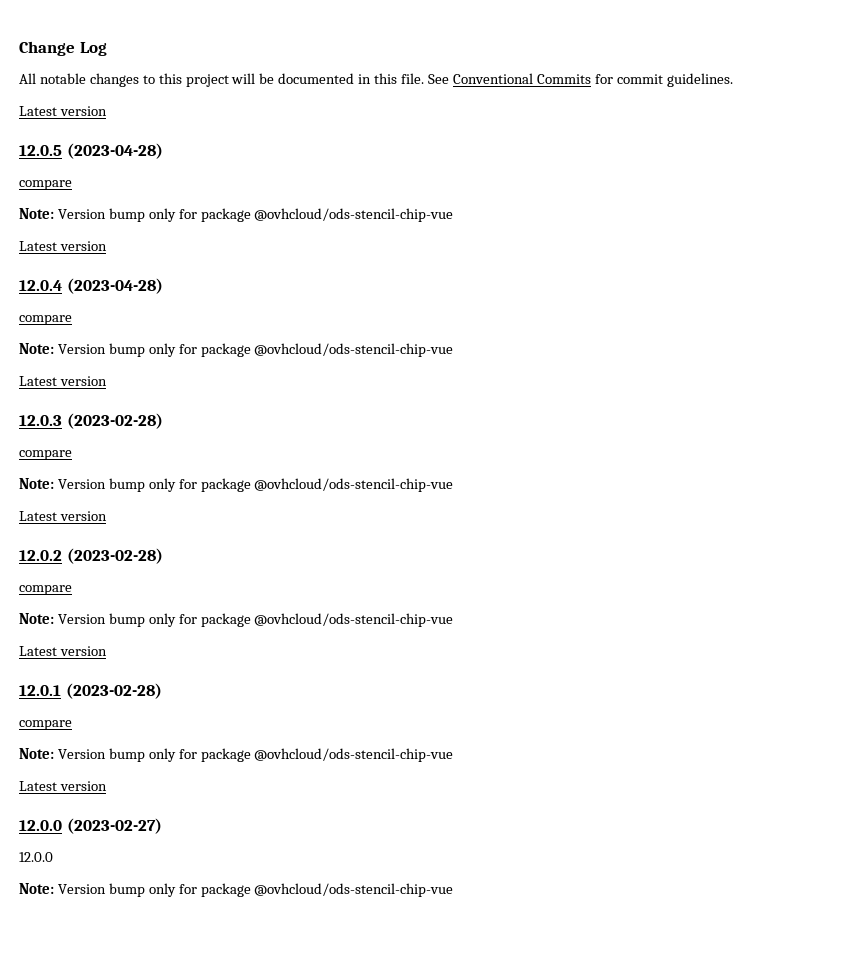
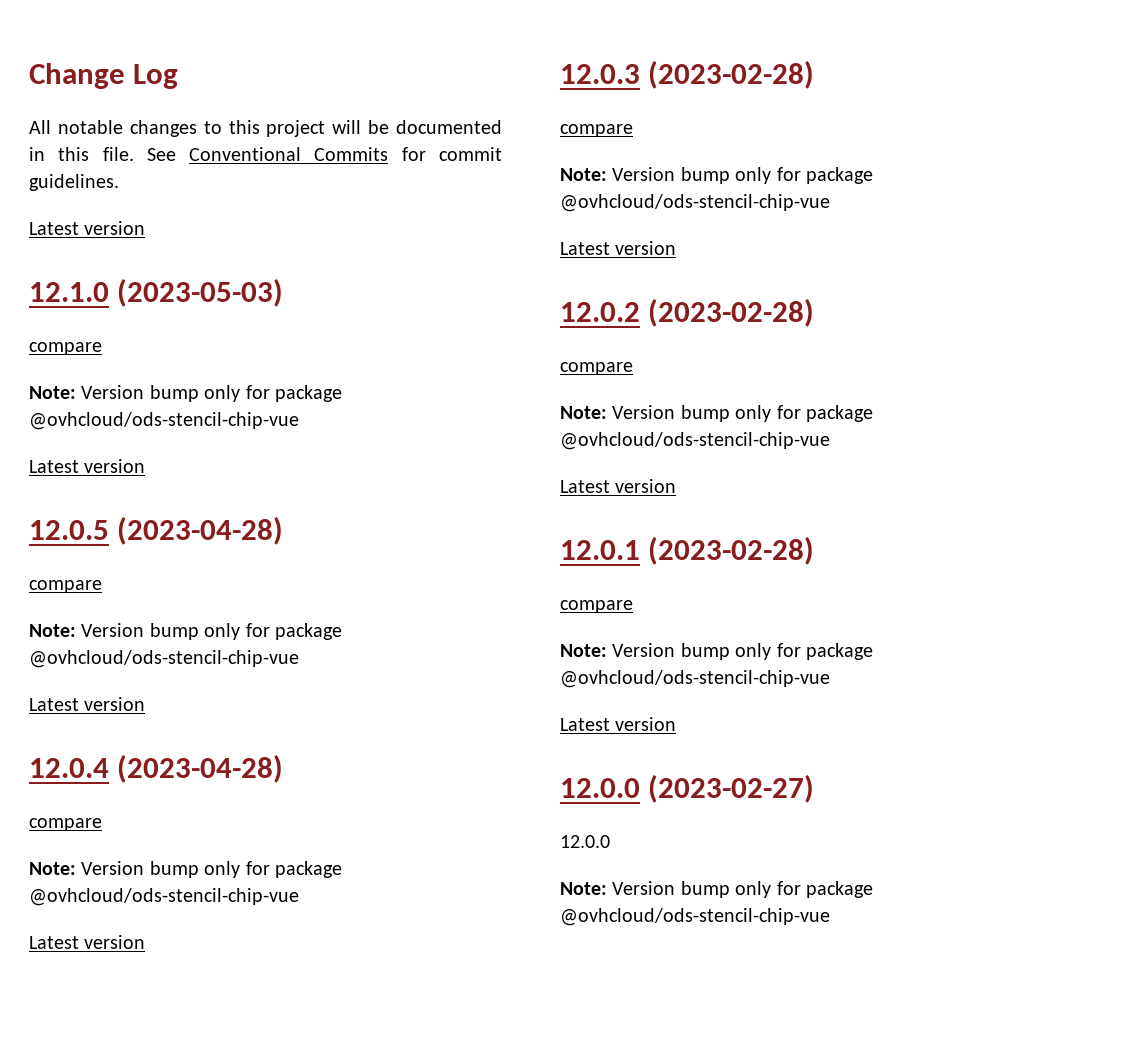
+ 12.1.0 (2023-05-03)
+ compare
+ Note: Version bump only for package @ovhcloud/ods-stencil-chip-vue
+ Latest version

